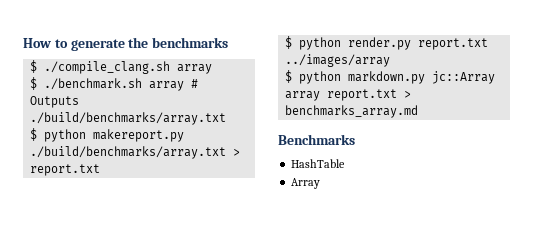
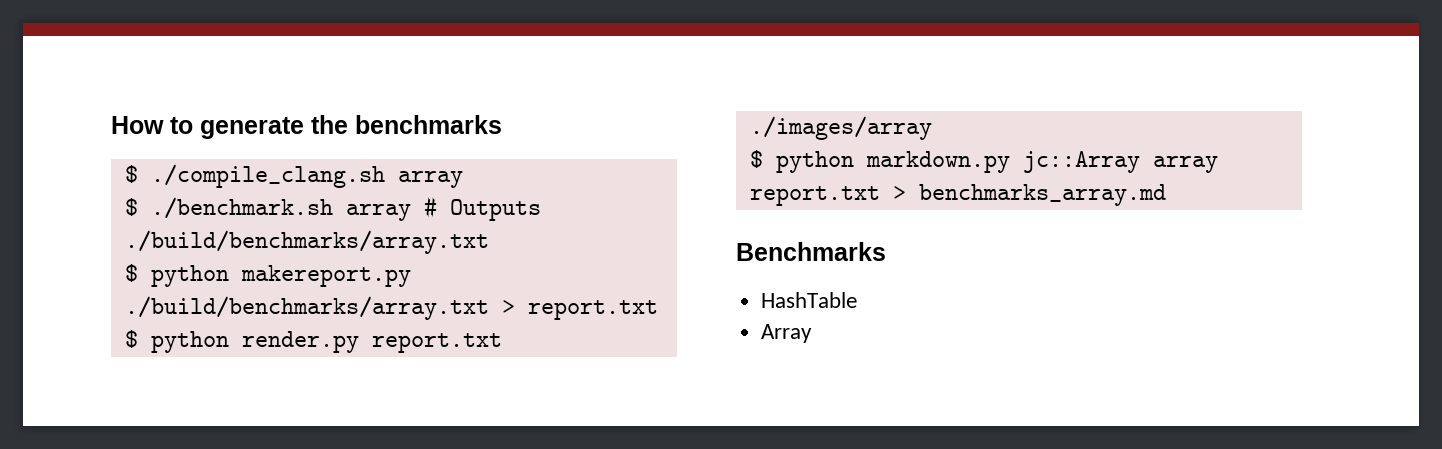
- $ python render.py report.txt ../images/array
+ $ python render.py report.txt ./images/array

